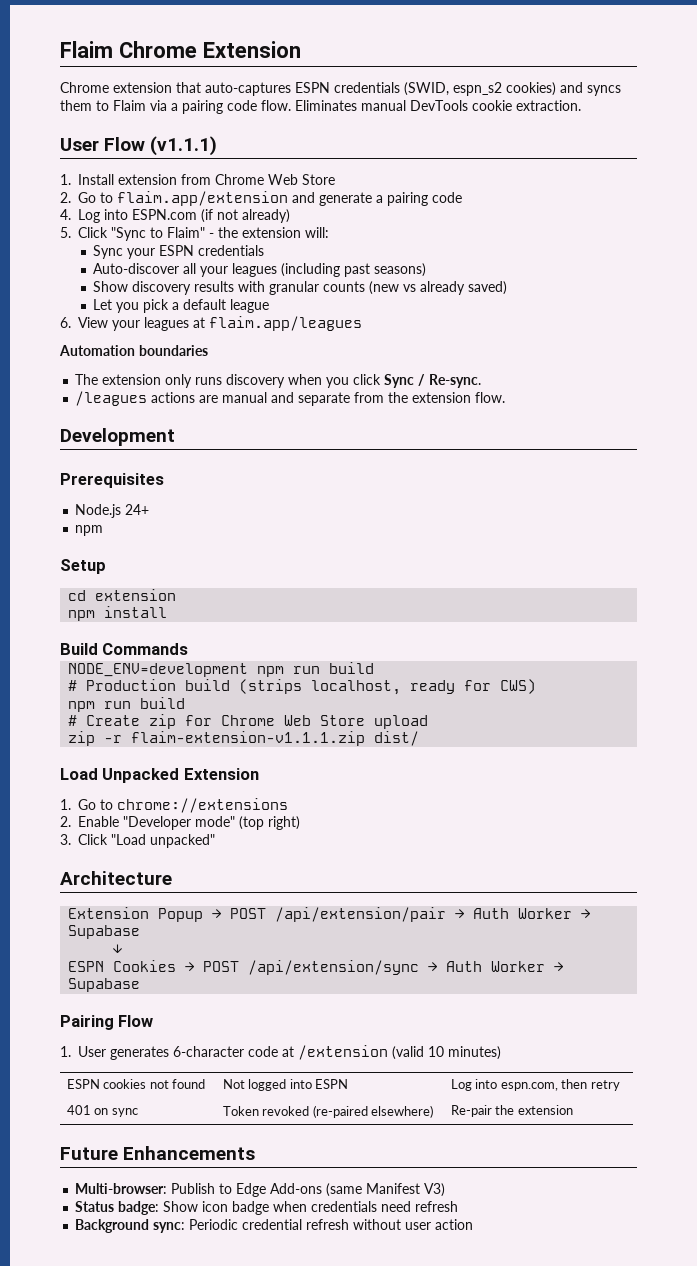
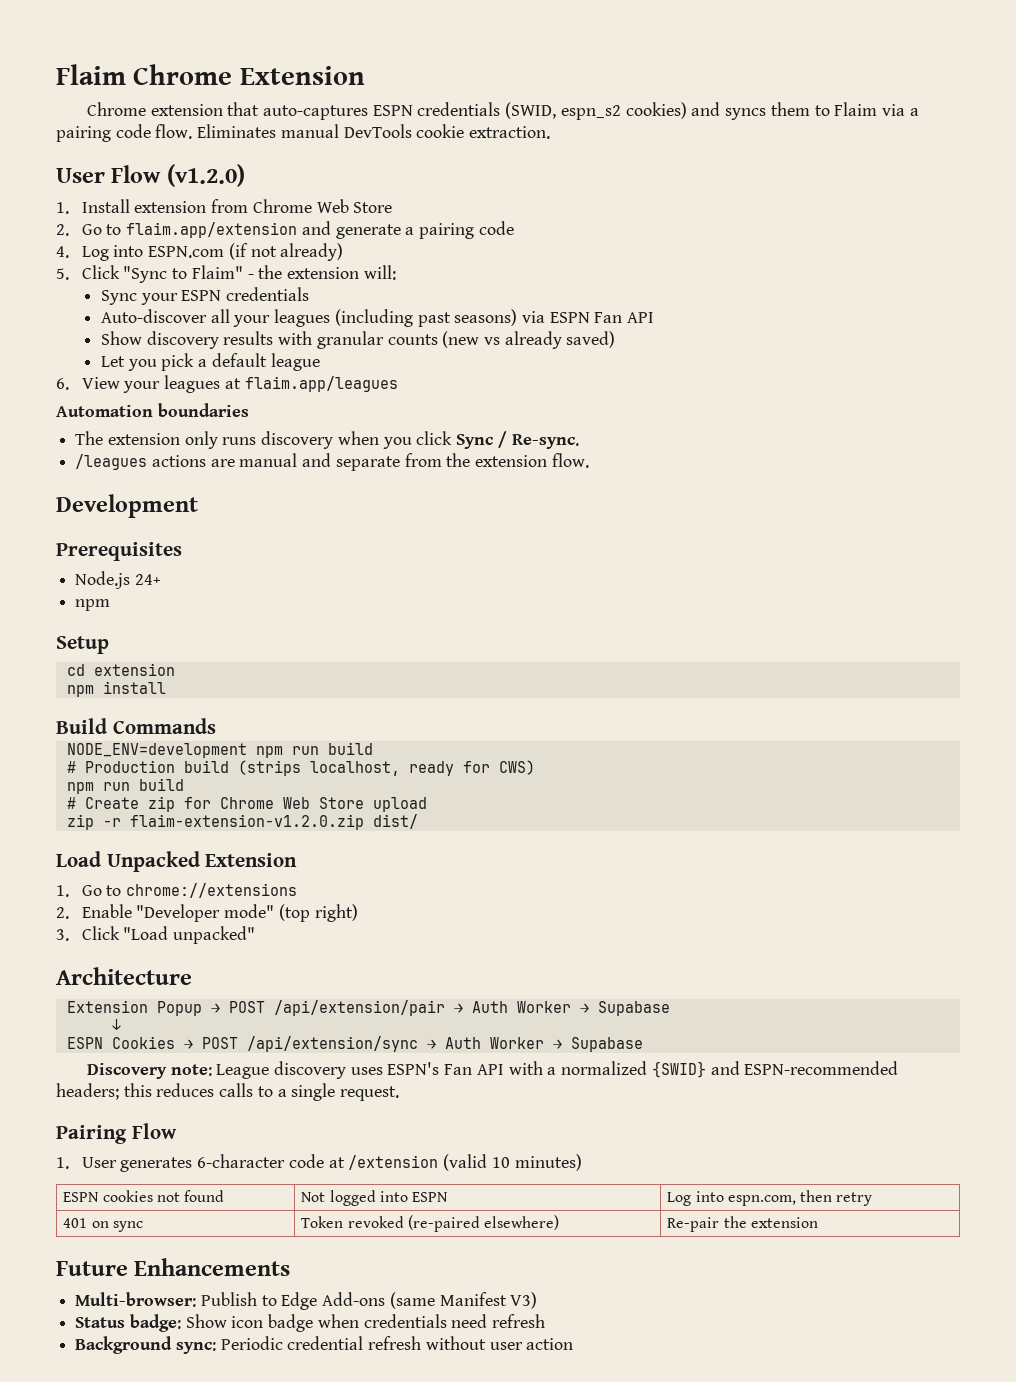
- User Flow (v1.1.1)
+ User Flow (v1.2.0)
- Auto-discover all your leagues (including past seasons)
+ Auto-discover all your leagues (including past seasons) via ESPN Fan API
- zip -r flaim-extension-v1.1.1.zip dist/
+ zip -r flaim-extension-v1.2.0.zip dist/
+ Discovery note: League discovery uses ESPN's Fan API with a normalized {SWID} and ESPN-recommended headers; this reduces calls to a single request.

